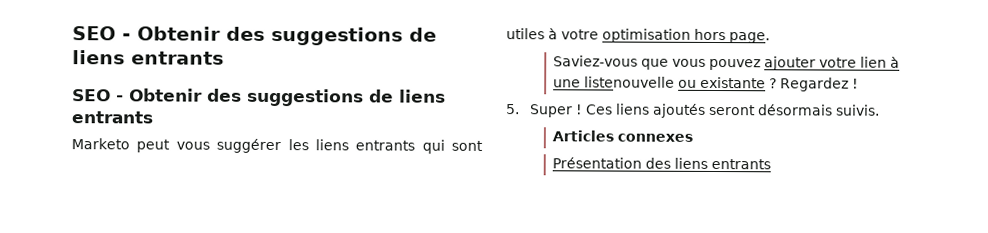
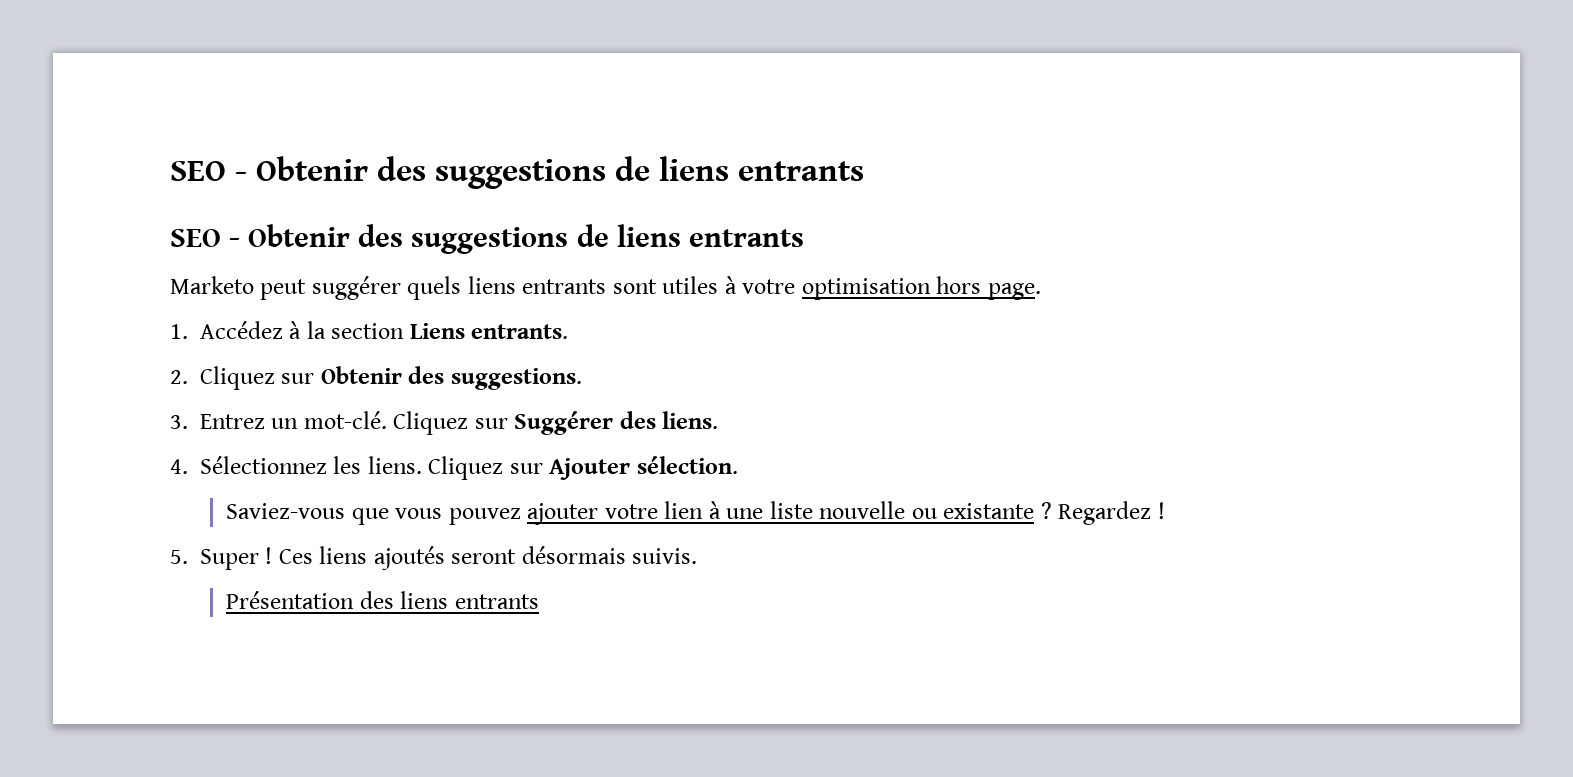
- Marketo peut vous suggérer les liens entrants qui sont utiles à votre optimisation hors page.
+ Marketo peut suggérer quels liens entrants sont utiles à votre optimisation hors page.
+ 1. Accédez à la section Liens entrants.
+ 2. Cliquez sur Obtenir des suggestions.
+ 3. Entrez un mot-clé. Cliquez sur Suggérer des liens.
+ 4. Sélectionnez les liens. Cliquez sur Ajouter sélection.
- Saviez-vous que vous pouvez ajouter votre lien à une listenouvelle ou existante ?
+ Saviez-vous que vous pouvez ajouter votre lien à une liste nouvelle ou existante ?
- Articles connexes

